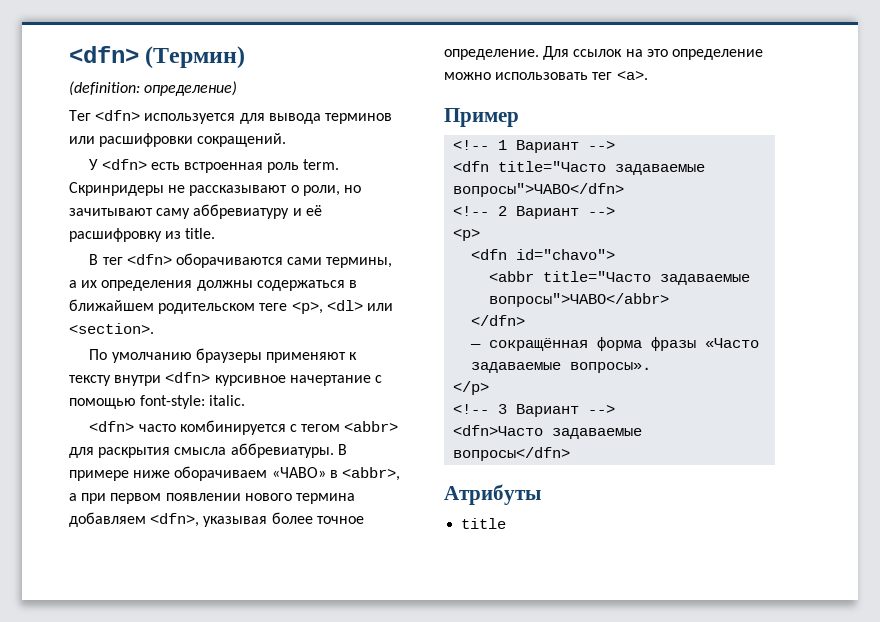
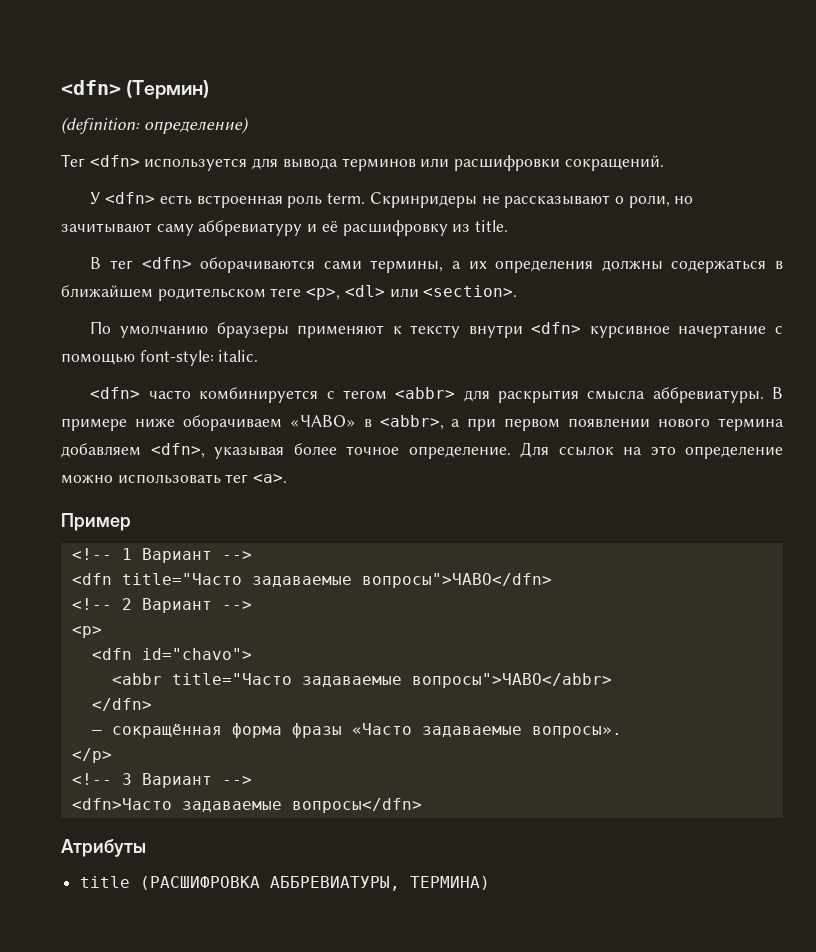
- title
+ title (РАСШИФРОВКА АББРЕВИАТУРЫ, ТЕРМИНА)

